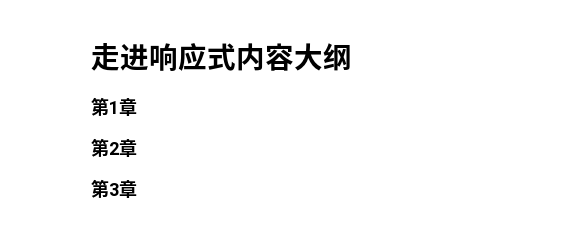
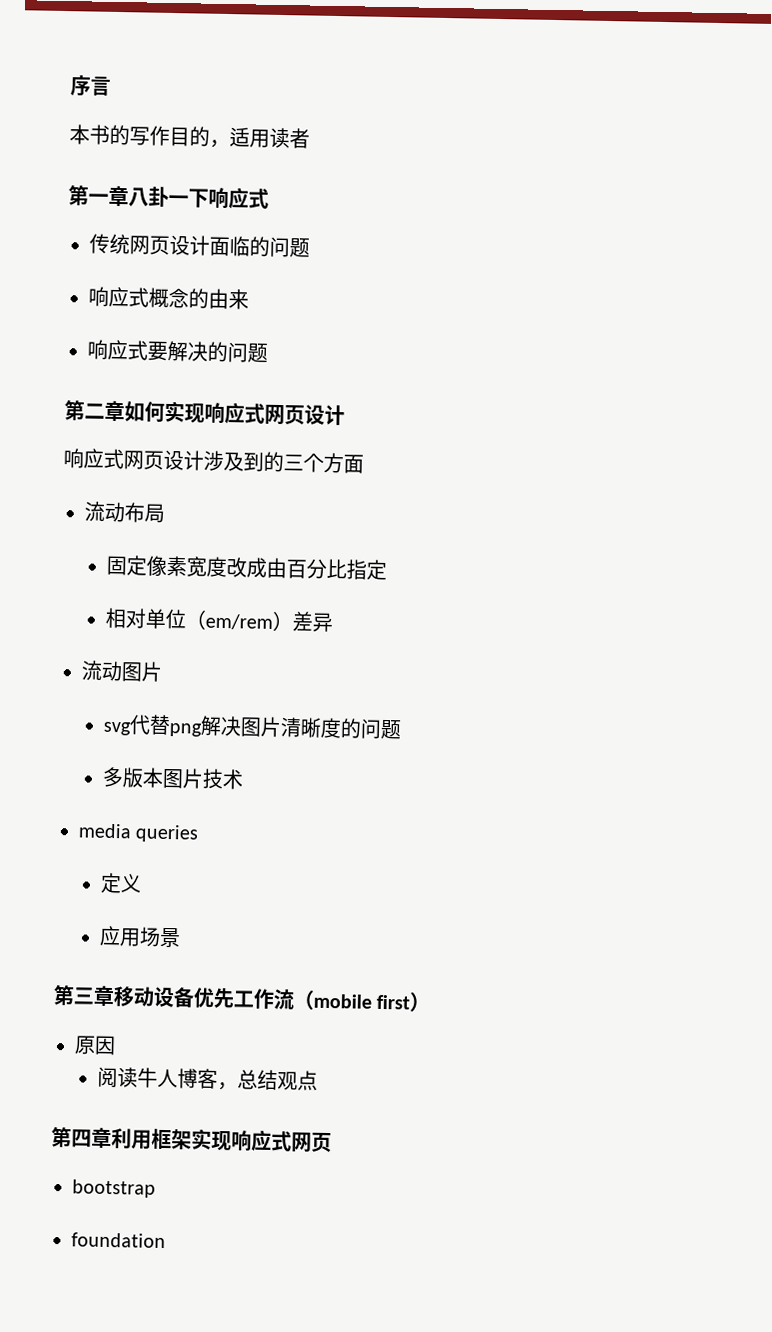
- 走进响应式内容大纲
- 第1章
- 第2章
- 第3章
+ 序言
+ 本书的写作目的，适用读者
+ 第一章八卦一下响应式
+ 传统网页设计面临的问题
+ 响应式概念的由来
+ 响应式要解决的问题
+ 第二章如何实现响应式网页设计
+ 响应式网页设计涉及到的三个方面
+ 流动布局
+ 固定像素宽度改成由百分比指定
+ 相对单位（em/rem）差异
+ 流动图片
+ svg代替png解决图片清晰度的问题
+ 多版本图片技术
+ media queries
+ 定义
+ 应用场景
+ 第三章移动设备优先工作流（mobile first）
+ 原因
+ 阅读牛人博客，总结观点
+ 第四章利用框架实现响应式网页
+ bootstrap
+ foundation

